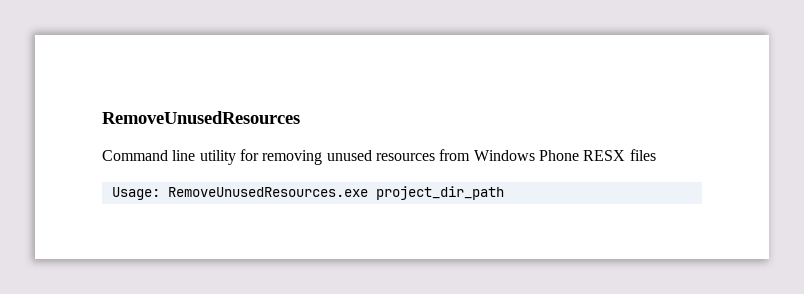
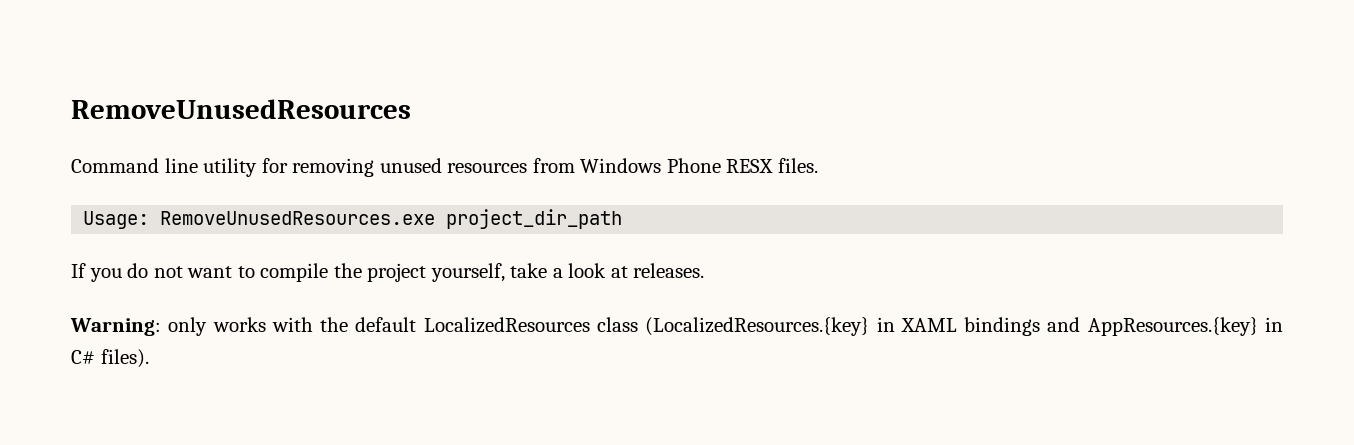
- Command line utility for removing unused resources from Windows Phone RESX files
+ Command line utility for removing unused resources from Windows Phone RESX files.
+ If you do not want to compile the project yourself, take a look at releases.
+ Warning: only works with the default LocalizedResources class (LocalizedResources.{key} in XAML bindings and AppResources.{key} in C# files).

